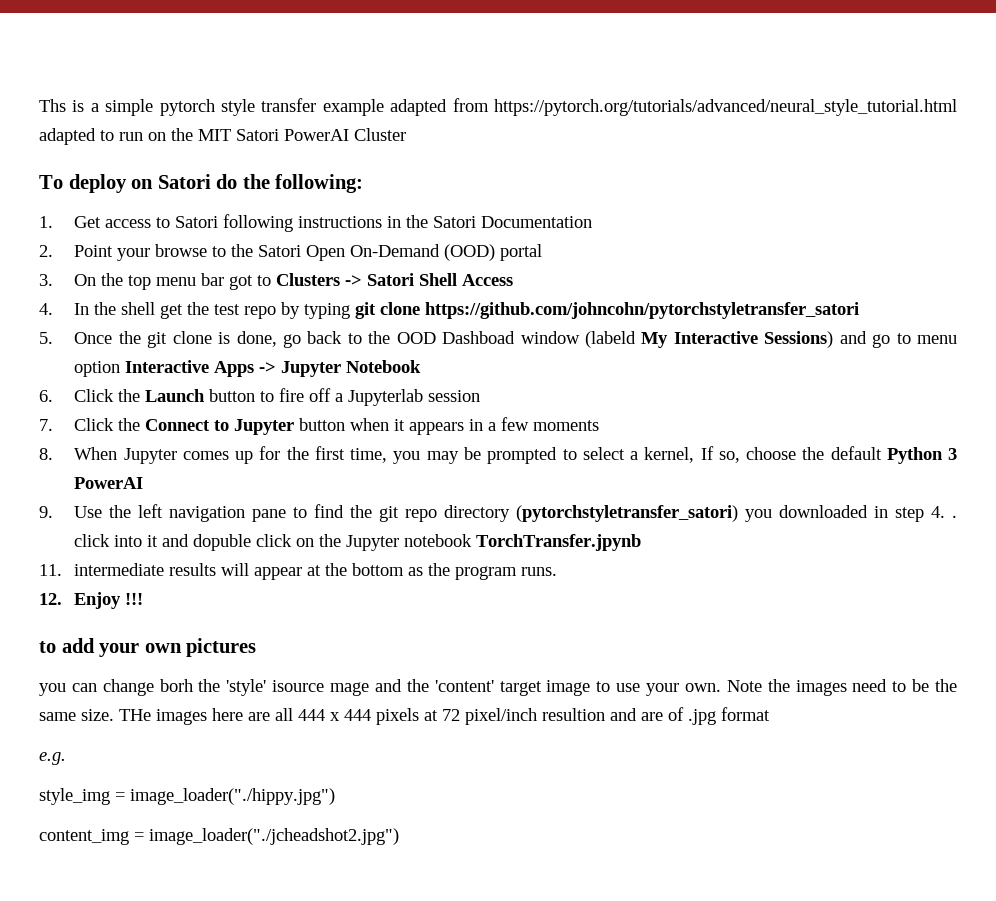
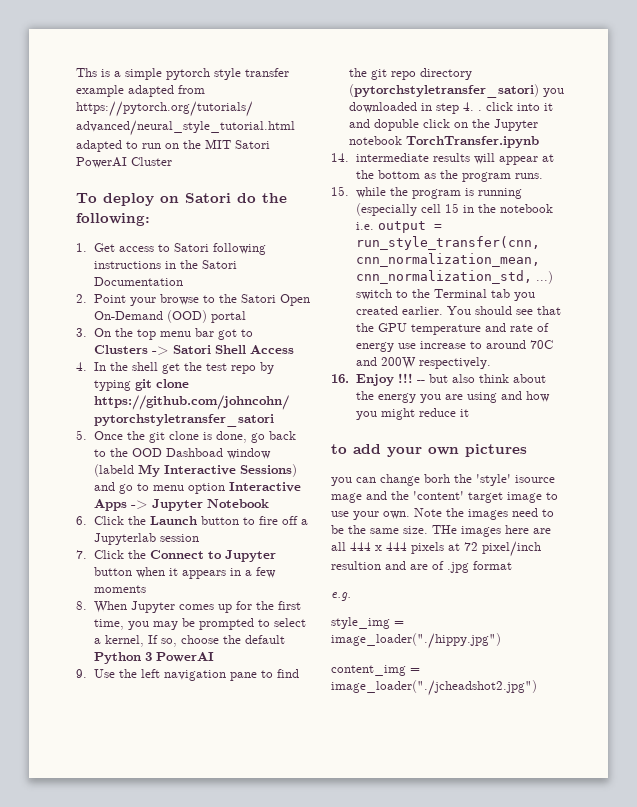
- 9. Use the left navigation pane to find the git repo directory (pytorchstyletransfer_satori) you downloaded in step 4. . click into it and dopuble click on the Jupyter notebook TorchTransfer.jpynb
- 11. intermediate results will appear at the bottom as the program runs.
+ 9. Use the left navigation pane to find the git repo directory (pytorchstyletransfer_satori) you downloaded in step 4. . click into it and dopuble click on the Jupyter notebook TorchTransfer.ipynb
+ 14. intermediate results will appear at the bottom as the program runs.
- 12. Enjoy !!!
+ 15. while the program is running (especially cell 15 in the notebook i.e. output = run_style_transfer(cnn, cnn_normalization_mean, cnn_normalization_std, ...) switch to the Terminal tab you created earlier. You should see that the GPU temperature and rate of energy use increase to around 70C and 200W respectively.
+ 16. Enjoy !!! -- but also think about the energy you are using and how you might reduce it

